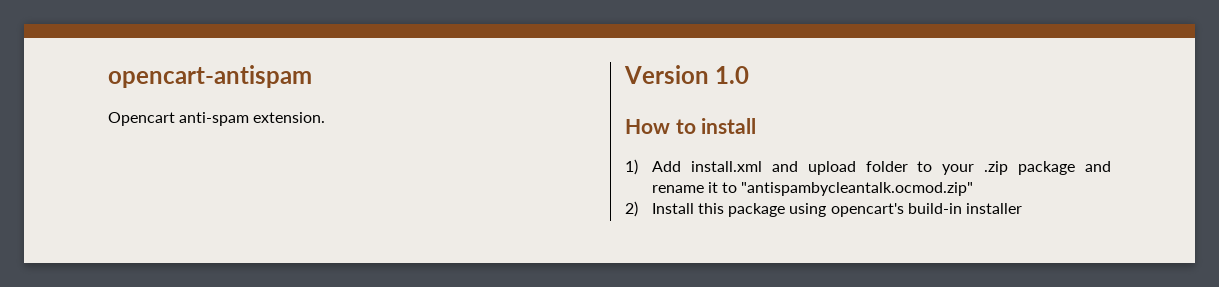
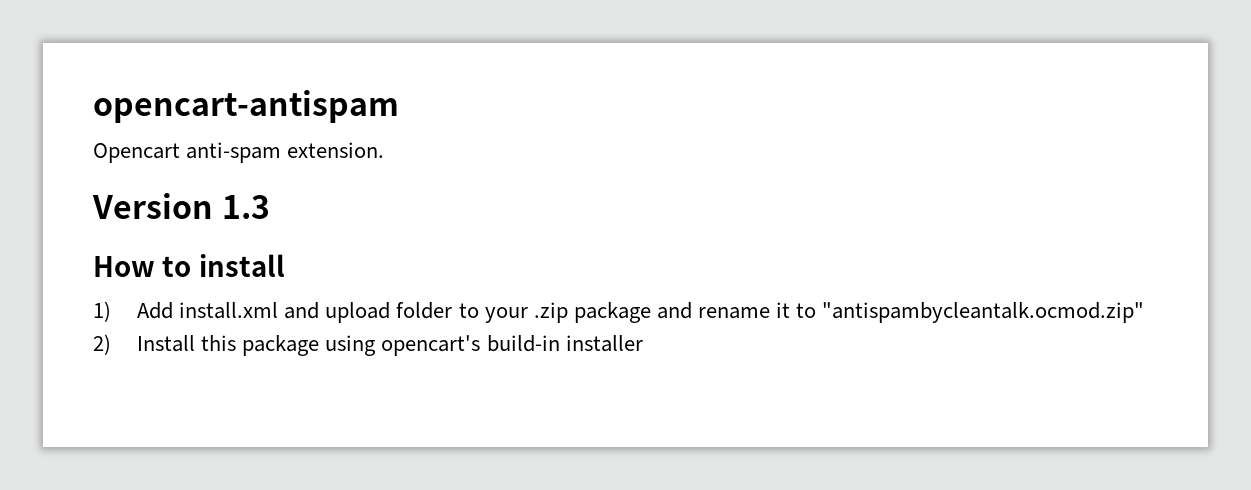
- Version 1.0
+ Version 1.3

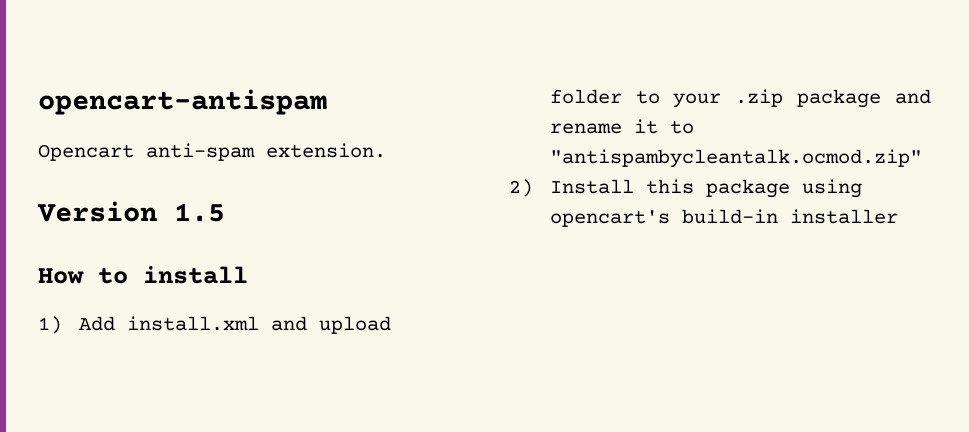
- Version 1.3
+ Version 1.5

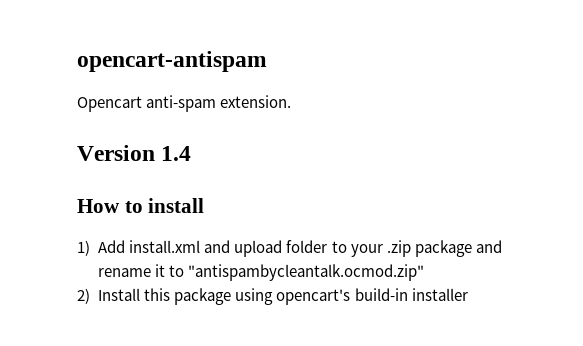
- Version 1.5
+ Version 1.4

